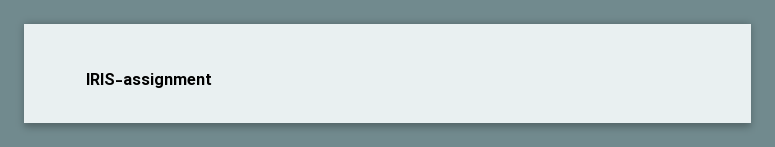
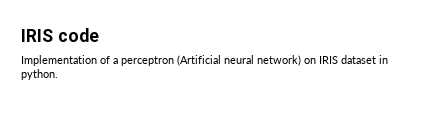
- IRIS-assignment
+ IRIS code
+ Implementation of a perceptron (Artificial neural network) on IRIS dataset in python.

